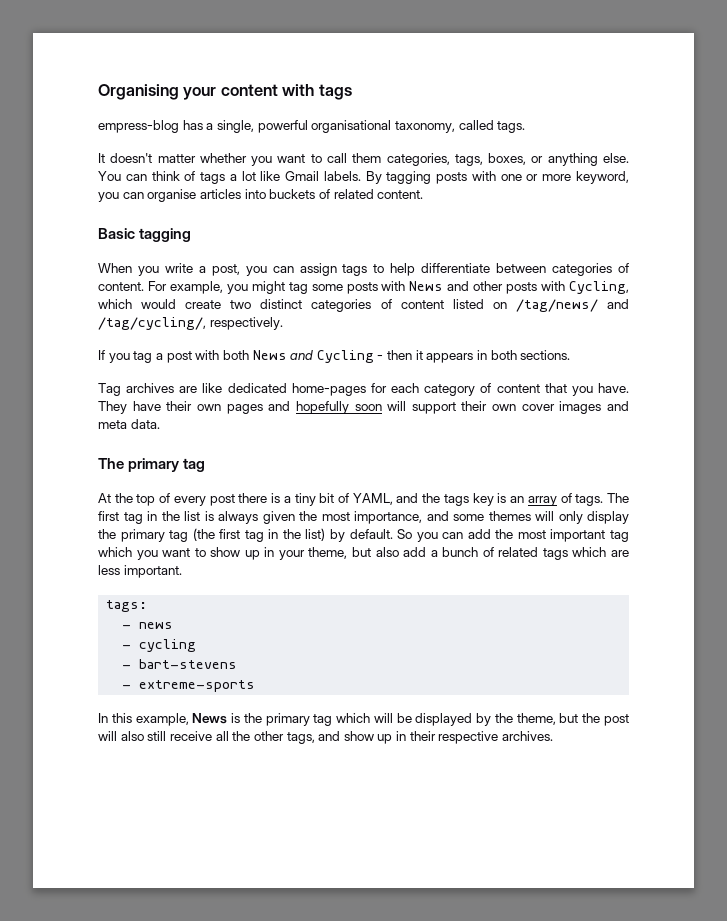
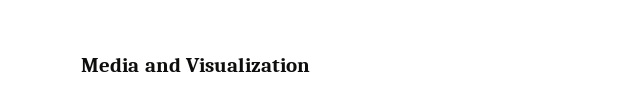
- Organising your content with tags
- empress-blog has a single, powerful organisational taxonomy, called tags.
- It doesn't matter whether you want to call them categories, tags, boxes, or anything else. You can think of tags a lot like Gmail labels. By tagging posts with one or more keyword, you can organise articles into buckets of related content.
- Basic tagging
- When you write a post, you can assign tags to help differentiate between categories of content. For example, you might tag some posts with News and other posts with Cycling, which would create two distinct categories of content listed on /tag/news/ and /tag/cycling/, respectively.
- If you tag a post with both News and Cycling - then it appears in both sections.
- Tag archives are like dedicated home-pages for each category of content that you have. They have their own pages and hopefully soon will support their own cover images and meta data.
- The primary tag
- At the top of every post there is a tiny bit of YAML, and the tags key is an array of tags. The first tag in the list is always given the most importance, and some themes will only display the primary tag (the first tag in the list) by default. So you can add the most important tag which you want to show up in your theme, but also add a bunch of related tags which are less important.
- tags:
- - news
- - cycling
- - bart-stevens
- - extreme-sports
- In this example, News is the primary tag which will be displayed by the theme, but the post will also still receive all the other tags, and show up in their respective archives.
+ Media and Visualization

